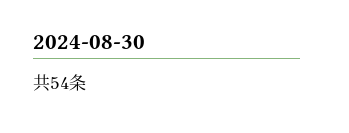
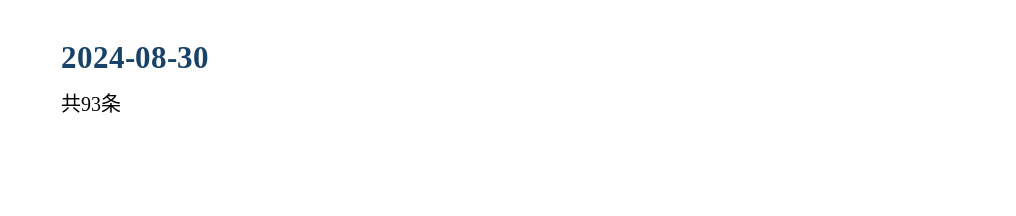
- 共54条
+ 共93条

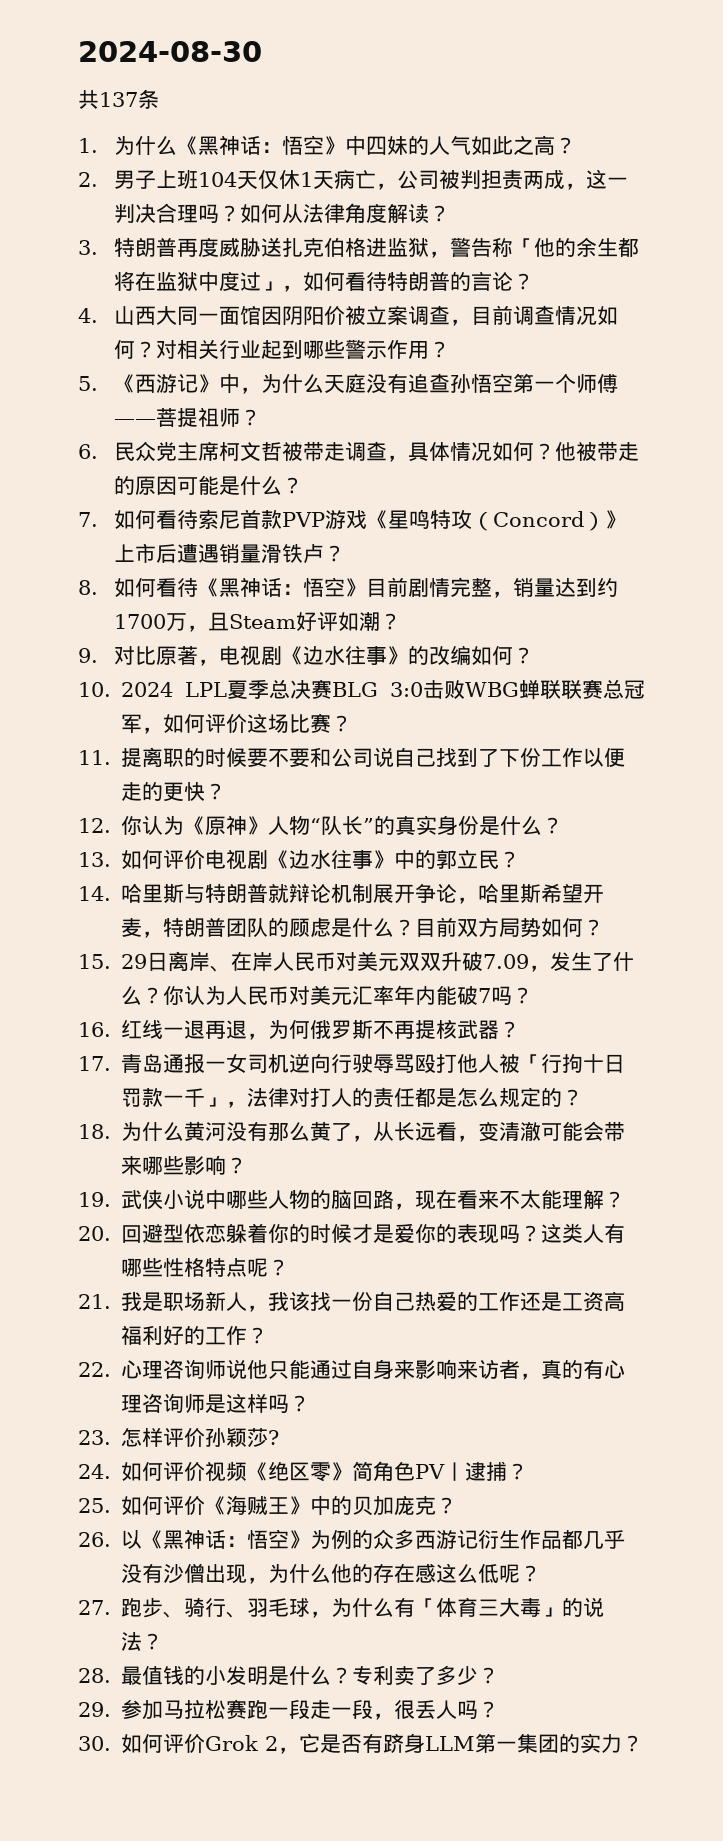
- 共93条
+ 共137条
+ 1.为什么《黑神话：悟空》中四妹的人气如此之高？
+ 2.男子上班104天仅休1天病亡，公司被判担责两成，这一判决合理吗？如何从法律角度解读？
+ 3.特朗普再度威胁送扎克伯格进监狱，警告称「他的余生都将在监狱中度过」，如何看待特朗普的言论？
+ 4.山西大同一面馆因阴阳价被立案调查，目前调查情况如何？对相关行业起到哪些警示作用？
+ 5.《西游记》中，为什么天庭没有追查孙悟空第一个师傅——菩提祖师？
+ 6.民众党主席柯文哲被带走调查，具体情况如何？他被带走的原因可能是什么？
+ 7.如何看待索尼首款PVP游戏《星鸣特攻（Concord）》上市后遭遇销量滑铁卢？
+ 8.如何看待《黑神话：悟空》目前剧情完整，销量达到约1700万，且Steam好评如潮？
+ 9.对比原著，电视剧《边水往事》的改编如何？
+ 10. 2024 LPL夏季总决赛BLG 3:0击败WBG蝉联联赛总冠军，如何评价这场比赛？
+ 11.提离职的时候要不要和公司说自己找到了下份工作以便走的更快？
+ 12.你认为《原神》人物“队长”的真实身份是什么？
+ 13.如何评价电视剧《边水往事》中的郭立民？
+ 14.哈里斯与特朗普就辩论机制展开争论，哈里斯希望开麦，特朗普团队的顾虑是什么？目前双方局势如何？
+ 15. 29日离岸、在岸人民币对美元双双升破7.09，发生了什么？你认为人民币对美元汇率年内能破7吗？
+ 16.红线一退再退，为何俄罗斯不再提核武器？
+ 17.青岛通报一女司机逆向行驶辱骂殴打他人被「行拘十日罚款一千」，法律对打人的责任都是怎么规定的？
+ 18.为什么黄河没有那么黄了，从长远看，变清澈可能会带来哪些影响？
+ 19.武侠小说中哪些人物的脑回路，现在看来不太能理解？
+ 20.回避型依恋躲着你的时候才是爱你的表现吗？这类人有哪些性格特点呢？
+ 21.我是职场新人，我该找一份自己热爱的工作还是工资高福利好的工作？
+ 22.心理咨询师说他只能通过自身来影响来访者，真的有心理咨询师是这样吗？
+ 23.怎样评价孙颖莎?
+ 24.如何评价视频《绝区零》简角色PV丨逮捕？
+ 25.如何评价《海贼王》中的贝加庞克？
+ 26.以《黑神话：悟空》为例的众多西游记衍生作品都几乎没有沙僧出现，为什么他的存在感这么低呢？
+ 27.跑步、骑行、羽毛球，为什么有「体育三大毒」的说法？
+ 28.最值钱的小发明是什么？专利卖了多少？
+ 29.参加马拉松赛跑一段走一段，很丢人吗？
+ 30.如何评价Grok 2，它是否有跻身LLM第一集团的实力？

